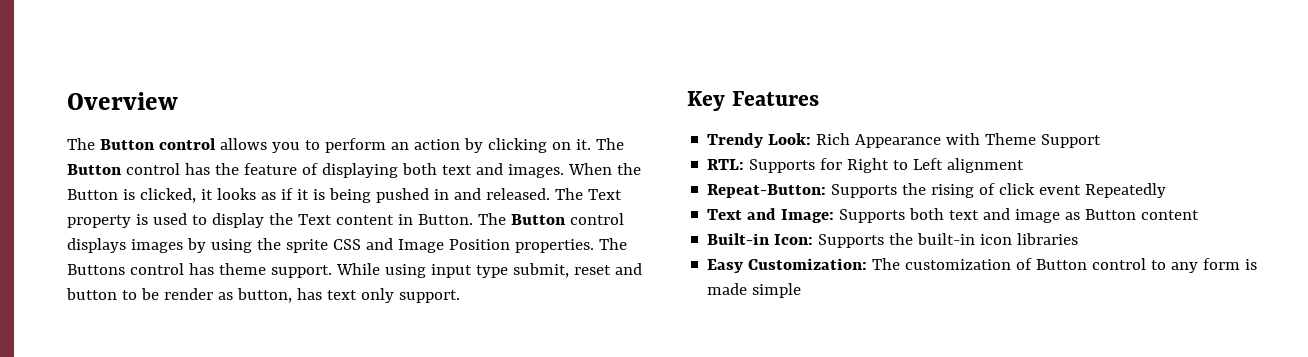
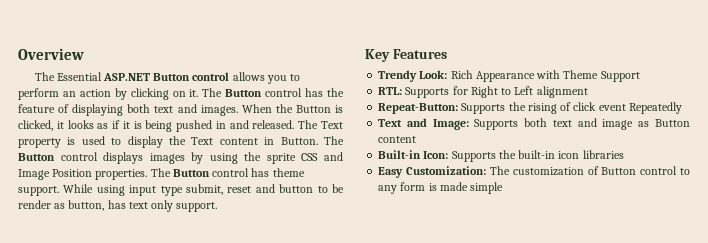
- The Button control allows you to perform an action by clicking on it.
+ The Essential ASP.NET Button control allows you to perform an action by clicking on it.
- The Buttons control has theme support.
+ The Button control has theme support.

